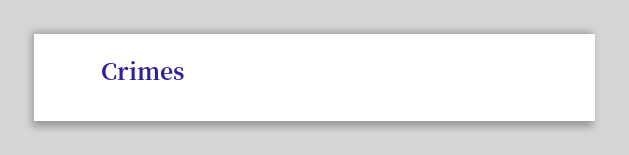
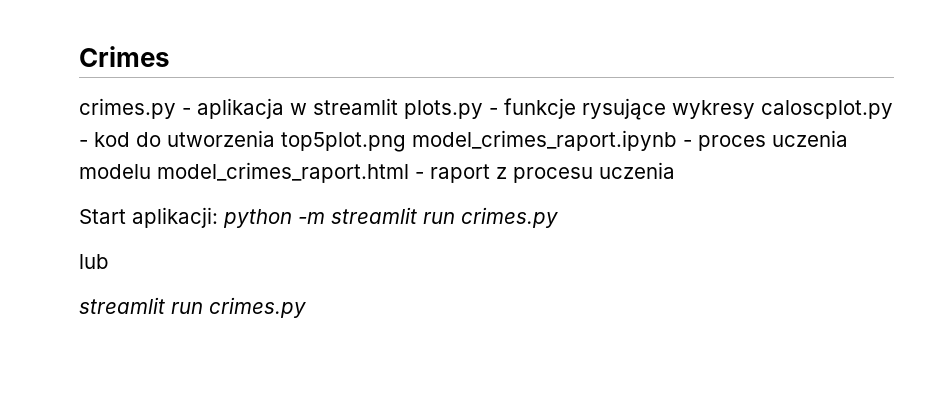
+ crimes.py - aplikacja w streamlit plots.py - funkcje rysujące wykresy caloscplot.py - kod do utworzenia top5plot.png model_crimes_raport.ipynb - proces uczenia modelu model_crimes_raport.html - raport z procesu uczenia
+ Start aplikacji: python -m streamlit run crimes.py
+ lub
+ streamlit run crimes.py

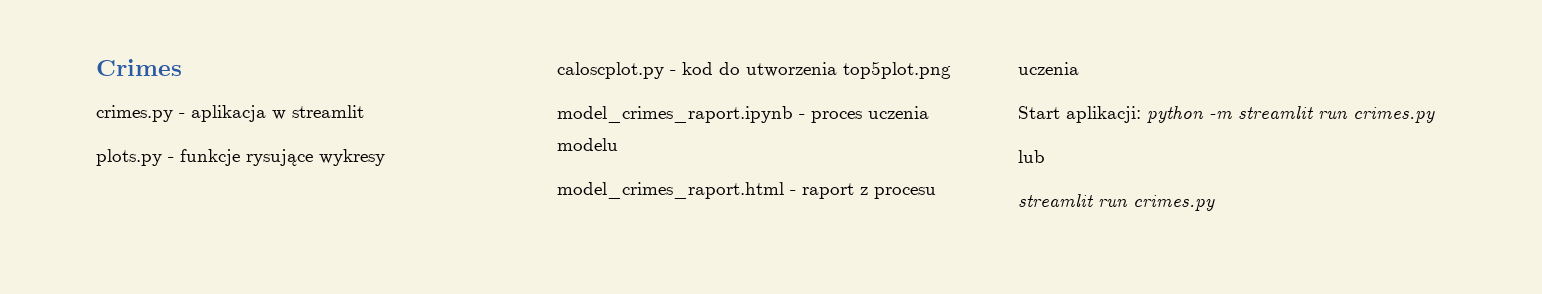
- crimes.py - aplikacja w streamlit plots.py - funkcje rysujące wykresy caloscplot.py - kod do utworzenia top5plot.png model_crimes_raport.ipynb - proces uczenia modelu model_crimes_raport.html - raport z procesu uczenia
+ crimes.py - aplikacja w streamlit
+ plots.py - funkcje rysujące wykresy
+ caloscplot.py - kod do utworzenia top5plot.png
+ model_crimes_raport.ipynb - proces uczenia modelu
+ model_crimes_raport.html - raport z procesu uczenia

